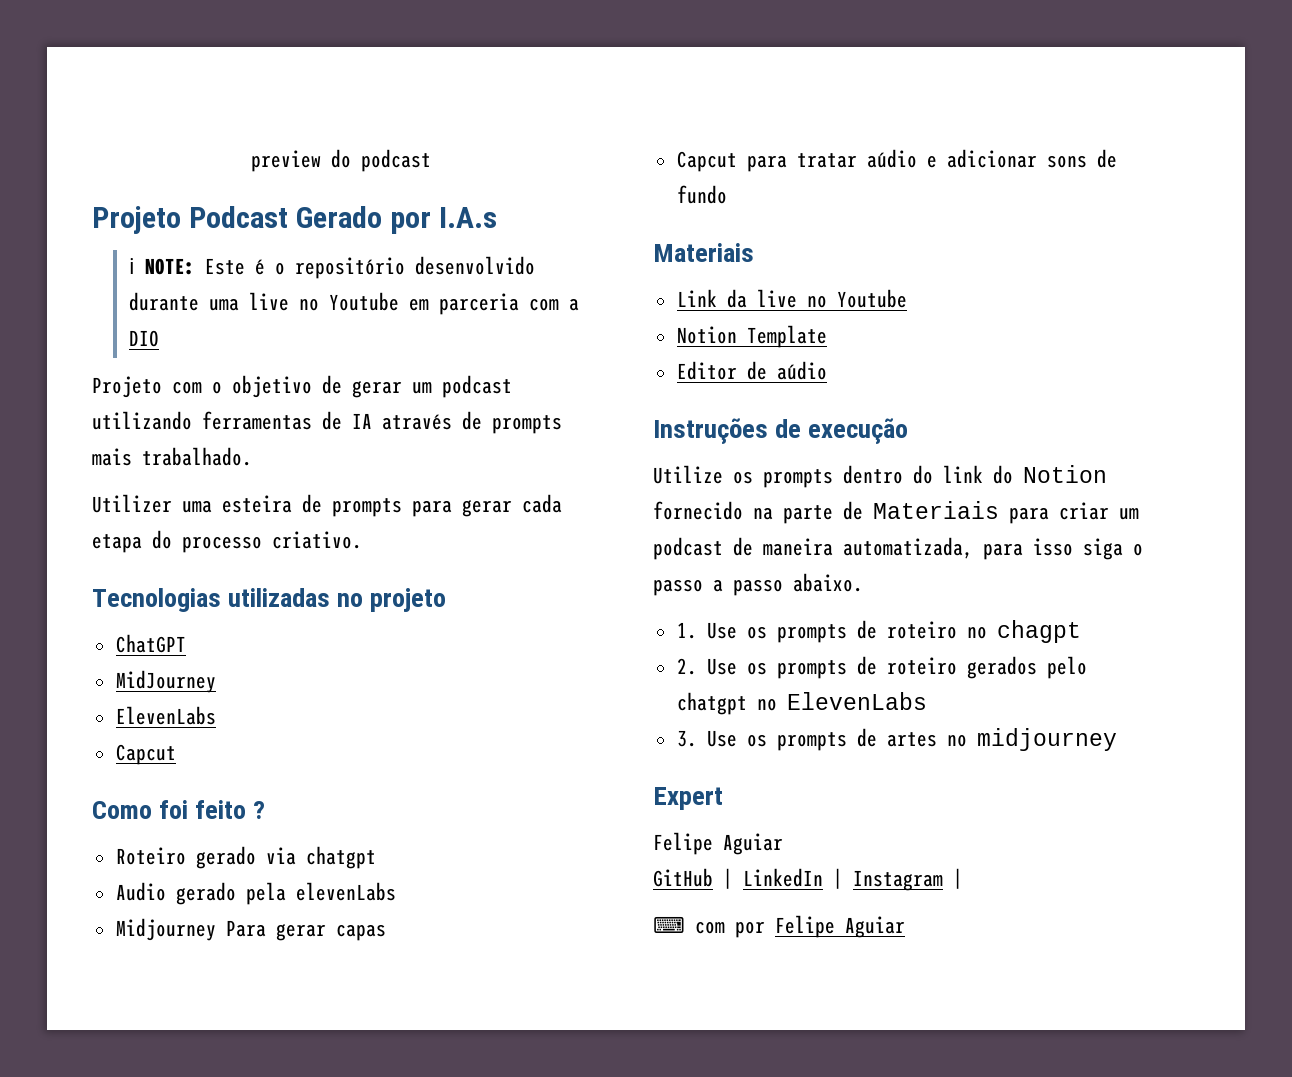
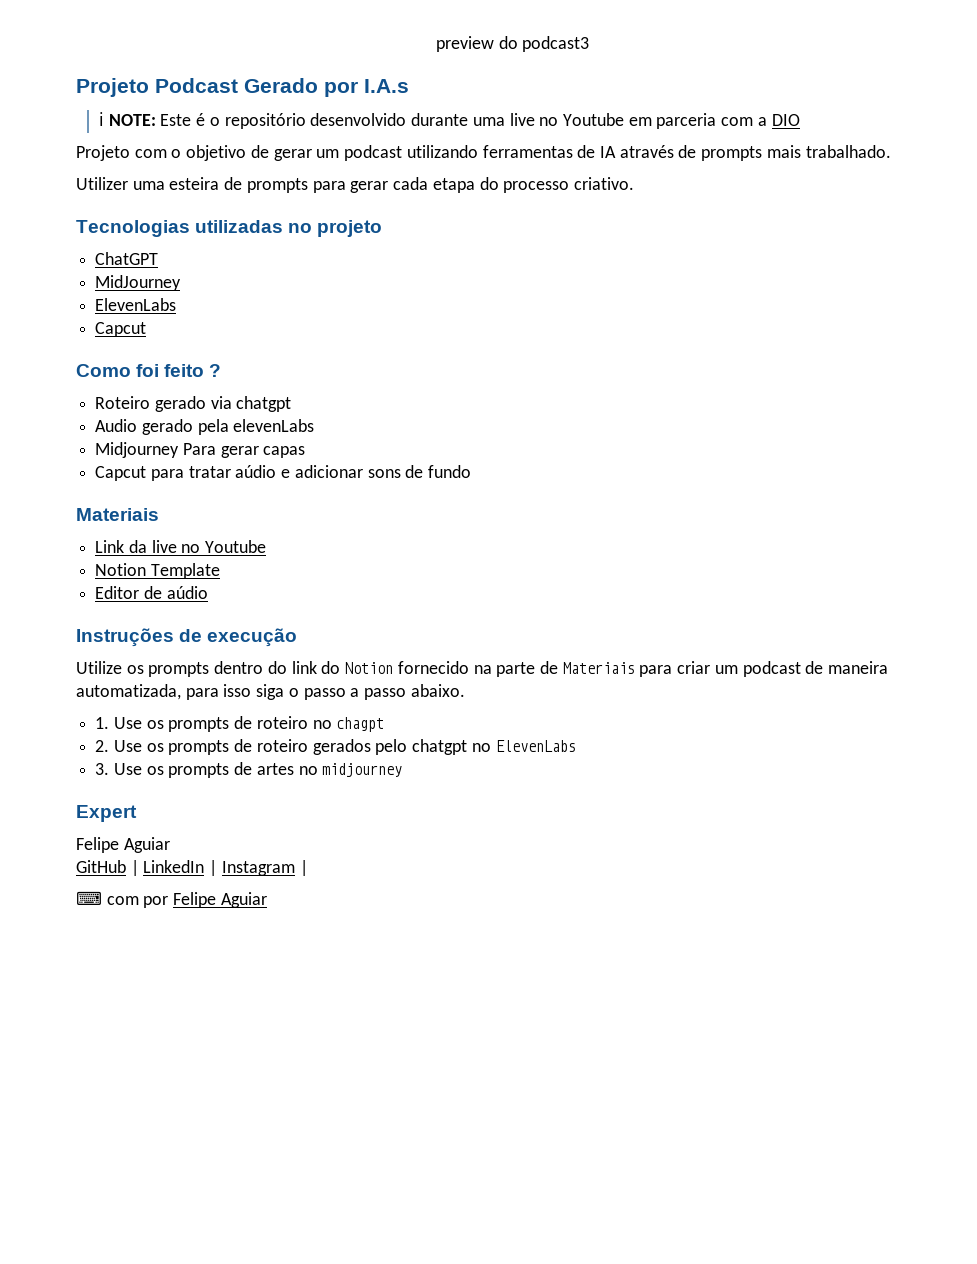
- preview do podcast
+ preview do podcast3

